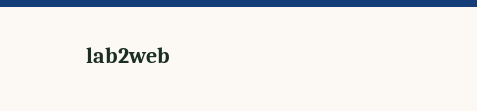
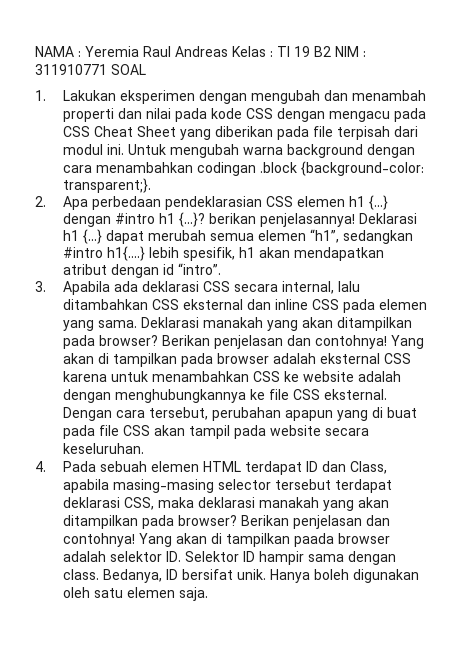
- lab2web
+ NAMA : Yeremia Raul Andreas Kelas : TI 19 B2 NIM : 311910771 SOAL
+ 1. Lakukan eksperimen dengan mengubah dan menambah properti dan nilai pada kode CSS dengan mengacu pada CSS Cheat Sheet yang diberikan pada file terpisah dari modul ini. Untuk mengubah warna background dengan cara menambahkan codingan .block {background-color: transparent;}.
+ 2. Apa perbedaan pendeklarasian CSS elemen h1 {...} dengan #intro h1 {...}? berikan penjelasannya! Deklarasi h1 {...} dapat merubah semua elemen “h1”, sedangkan #intro h1{....} lebih spesifik, h1 akan mendapatkan atribut dengan id “intro”.
+ 3. Apabila ada deklarasi CSS secara internal, lalu ditambahkan CSS eksternal dan inline CSS pada elemen yang sama. Deklarasi manakah yang akan ditampilkan pada browser? Berikan penjelasan dan contohnya! Yang akan di tampilkan pada browser adalah eksternal CSS karena untuk menambahkan CSS ke website adalah dengan menghubungkannya ke file CSS eksternal. Dengan cara tersebut, perubahan apapun yang di buat pada file CSS akan tampil pada website secara keseluruhan.
+ 4. Pada sebuah elemen HTML terdapat ID dan Class, apabila masing-masing selector tersebut terdapat deklarasi CSS, maka deklarasi manakah yang akan ditampilkan pada browser? Berikan penjelasan dan contohnya! Yang akan di tampilkan paada browser adalah selektor ID. Selektor ID hampir sama dengan class. Bedanya, ID bersifat unik. Hanya boleh digunakan oleh satu elemen saja.

